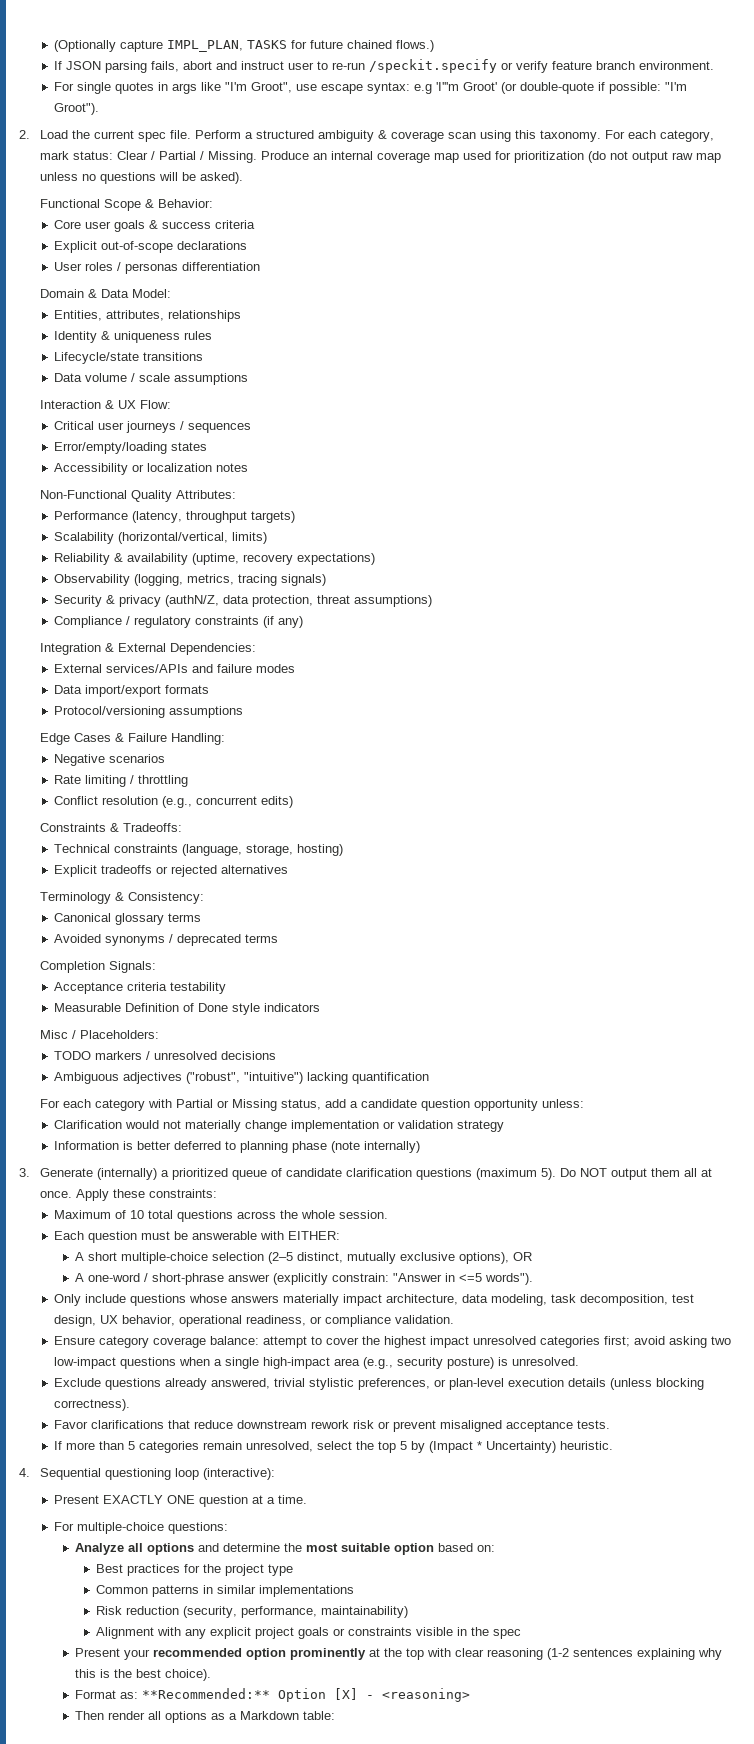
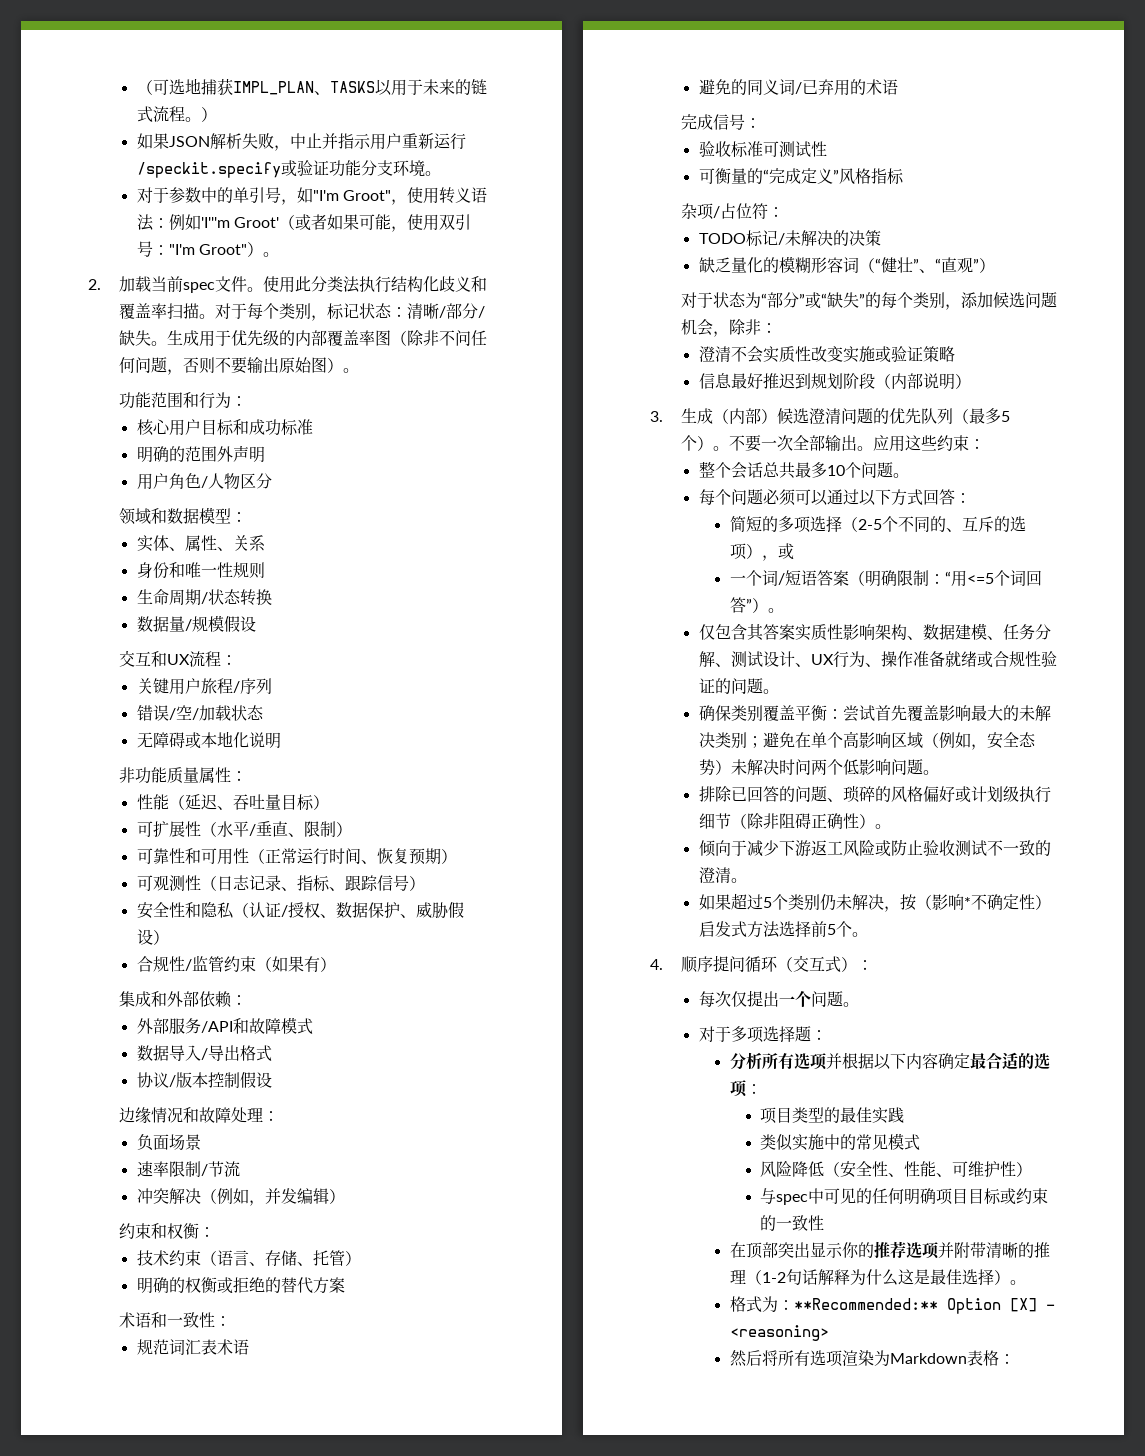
- (Optionally capture IMPL_PLAN, TASKS for future chained flows.)
- If JSON parsing fails, abort and instruct user to re-run /speckit.specify or verify feature branch environment.
- For single quotes in args like "I'm Groot", use escape syntax: e.g 'I'''m Groot' (or double-quote if possible: "I'm Groot").
- 2. Load the current spec file. Perform a structured ambiguity & coverage scan using this taxonomy. For each category, mark status: Clear / Partial / Missing. Produce an internal coverage map used for prioritization (do not output raw map unless no questions will be asked).
- Functional Scope & Behavior:
- Core user goals & success criteria
- Explicit out-of-scope declarations
- User roles / personas differentiation
- Domain & Data Model:
- Entities, attributes, relationships
- Identity & uniqueness rules
- Lifecycle/state transitions
- Data volume / scale assumptions
- Interaction & UX Flow:
- Critical user journeys / sequences
- Error/empty/loading states
- Accessibility or localization notes
- Non-Functional Quality Attributes:
- Performance (latency, throughput targets)
- Scalability (horizontal/vertical, limits)
- Reliability & availability (uptime, recovery expectations)
- Observability (logging, metrics, tracing signals)
- Security & privacy (authN/Z, data protection, threat assumptions)
- Compliance / regulatory constraints (if any)
- Integration & External Dependencies:
- External services/APIs and failure modes
- Data import/export formats
- Protocol/versioning assumptions
- Edge Cases & Failure Handling:
- Negative scenarios
- Rate limiting / throttling
- Conflict resolution (e.g., concurrent edits)
- Constraints & Tradeoffs:
- Technical constraints (language, storage, hosting)
- Explicit tradeoffs or rejected alternatives
- Terminology & Consistency:
- Canonical glossary terms
- Avoided synonyms / deprecated terms
- Completion Signals:
- Acceptance criteria testability
- Measurable Definition of Done style indicators
- Misc / Placeholders:
- TODO markers / unresolved decisions
- Ambiguous adjectives ("robust", "intuitive") lacking quantification
- For each category with Partial or Missing status, add a candidate question opportunity unless:
- Clarification would not materially change implementation or validation strategy
- Information is better deferred to planning phase (note internally)
- 3. Generate (internally) a prioritized queue of candidate clarification questions (maximum 5). Do NOT output them all at once. Apply these constraints:
- Maximum of 10 total questions across the whole session.
- Each question must be answerable with EITHER:
- A short multiple‑choice selection (2–5 distinct, mutually exclusive options), OR
- A one-word / short‑phrase answer (explicitly constrain: "Answer in <=5 words").
- Only include questions whose answers materially impact architecture, data modeling, task decomposition, test design, UX behavior, operational readiness, or compliance validation.
- Ensure category coverage balance: attempt to cover the highest impact unresolved categories first; avoid asking two low-impact questions when a single high-impact area (e.g., security posture) is unresolved.
- Exclude questions already answered, trivial stylistic preferences, or plan-level execution details (unless blocking correctness).
- Favor clarifications that reduce downstream rework risk or prevent misaligned acceptance tests.
- If more than 5 categories remain unresolved, select the top 5 by (Impact * Uncertainty) heuristic.
- 4. Sequential questioning loop (interactive):
- Present EXACTLY ONE question at a time.
- For multiple‑choice questions:
- Analyze all options and determine the most suitable option based on:
- Best practices for the project type
- Common patterns in similar implementations
- Risk reduction (security, performance, maintainability)
- Alignment with any explicit project goals or constraints visible in the spec
- Present your recommended option prominently at the top with clear reasoning (1-2 sentences explaining why this is the best choice).
- Format as: **Recommended:** Option [X] - <reasoning>
+ （可选地捕获IMPL_PLAN、TASKS以用于未来的链式流程。）
+ 如果JSON解析失败，中止并指示用户重新运行/speckit.specify或验证功能分支环境。
+ 对于参数中的单引号，如"I'm Groot"，使用转义语法：例如'I'''m Groot'（或者如果可能，使用双引号："I'm Groot"）。
+ 2.加载当前spec文件。使用此分类法执行结构化歧义和覆盖率扫描。对于每个类别，标记状态：清晰/部分/缺失。生成用于优先级的内部覆盖率图（除非不问任何问题，否则不要输出原始图）。
+ 功能范围和行为：
+ 核心用户目标和成功标准
+ 明确的范围外声明
+ 用户角色/人物区分
+ 领域和数据模型：
+ 实体、属性、关系
+ 身份和唯一性规则
+ 生命周期/状态转换
+ 数据量/规模假设
+ 交互和UX流程：
+ 关键用户旅程/序列
+ 错误/空/加载状态
+ 无障碍或本地化说明
+ 非功能质量属性：
+ 性能（延迟、吞吐量目标）
+ 可扩展性（水平/垂直、限制）
+ 可靠性和可用性（正常运行时间、恢复预期）
+ 可观测性（日志记录、指标、跟踪信号）
+ 安全性和隐私（认证/授权、数据保护、威胁假设）
+ 合规性/监管约束（如果有）
+ 集成和外部依赖：
+ 外部服务/API和故障模式
+ 数据导入/导出格式
+ 协议/版本控制假设
+ 边缘情况和故障处理：
+ 负面场景
+ 速率限制/节流
+ 冲突解决（例如，并发编辑）
+ 约束和权衡：
+ 技术约束（语言、存储、托管）
+ 明确的权衡或拒绝的替代方案
+ 术语和一致性：
+ 规范词汇表术语
+ 避免的同义词/已弃用的术语
+ 完成信号：
+ 验收标准可测试性
+ 可衡量的“完成定义”风格指标
+ 杂项/占位符：
+ TODO标记/未解决的决策
+ 缺乏量化的模糊形容词（“健壮”、“直观”）
+ 对于状态为“部分”或“缺失”的每个类别，添加候选问题机会，除非：
+ 澄清不会实质性改变实施或验证策略
+ 信息最好推迟到规划阶段（内部说明）
+ 3.生成（内部）候选澄清问题的优先队列（最多5个）。不要一次全部输出。应用这些约束：
+ 整个会话总共最多10个问题。
+ 每个问题必须可以通过以下方式回答：
+ 简短的多项选择（2-5个不同的、互斥的选项），或
+ 一个词/短语答案（明确限制：“用<=5个词回答”）。
+ 仅包含其答案实质性影响架构、数据建模、任务分解、测试设计、UX行为、操作准备就绪或合规性验证的问题。
+ 确保类别覆盖平衡：尝试首先覆盖影响最大的未解决类别；避免在单个高影响区域（例如，安全态势）未解决时问两个低影响问题。
+ 排除已回答的问题、琐碎的风格偏好或计划级执行细节（除非阻碍正确性）。
+ 倾向于减少下游返工风险或防止验收测试不一致的澄清。
+ 如果超过5个类别仍未解决，按（影响*不确定性）启发式方法选择前5个。
+ 4.顺序提问循环（交互式）：
+ 每次仅提出一个问题。
+ 对于多项选择题：
+ 分析所有选项并根据以下内容确定最合适的选项：
+ 项目类型的最佳实践
+ 类似实施中的常见模式
+ 风险降低（安全性、性能、可维护性）
+ 与spec中可见的任何明确项目目标或约束的一致性
+ 在顶部突出显示你的推荐选项并附带清晰的推理（1-2句话解释为什么这是最佳选择）。
+ 格式为：**Recommended:** Option [X] - <reasoning>
- Then render all options as a Markdown table:
+ 然后将所有选项渲染为Markdown表格：

